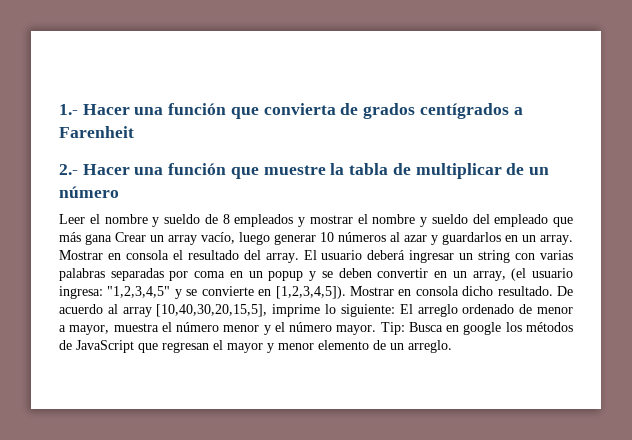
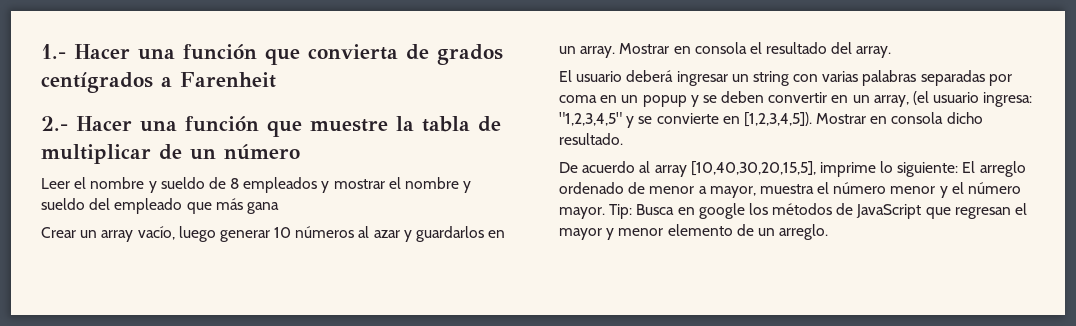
- Leer el nombre y sueldo de 8 empleados y mostrar el nombre y sueldo del empleado que más gana Crear un array vacío, luego generar 10 números al azar y guardarlos en un array.
+ Leer el nombre y sueldo de 8 empleados y mostrar el nombre y sueldo del empleado que más gana
+ Crear un array vacío, luego generar 10 números al azar y guardarlos en un array.
- Mostrar en consola el resultado del array. El usuario deberá ingresar un string con varias palabras separadas por coma en un popup y se deben convertir en un array, (el usuario ingresa: "1,2,3,4,5" y se convierte en [1,2,3,4,5]).
+ Mostrar en consola el resultado del array.
+ El usuario deberá ingresar un string con varias palabras separadas por coma en un popup y se deben convertir en un array, (el usuario ingresa: "1,2,3,4,5" y se convierte en [1,2,3,4,5]).
- Mostrar en consola dicho resultado. De acuerdo al array [10,40,30,20,15,5], imprime lo siguiente: El arreglo ordenado de menor a mayor, muestra el número menor y el número mayor.
+ Mostrar en consola dicho resultado.
+ De acuerdo al array [10,40,30,20,15,5], imprime lo siguiente: El arreglo ordenado de menor a mayor, muestra el número menor y el número mayor.

